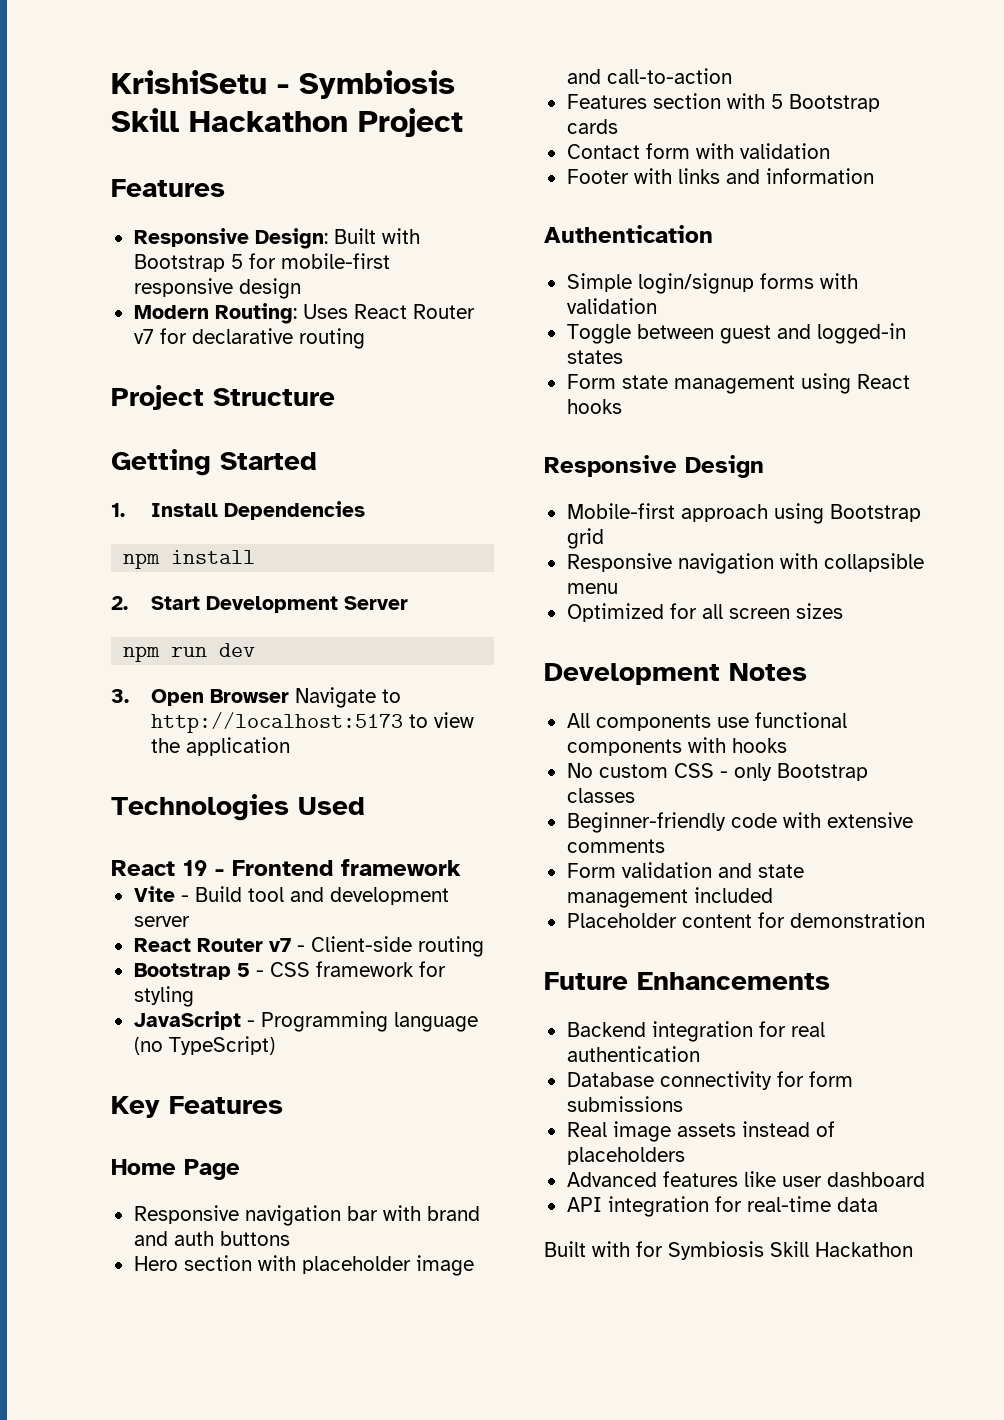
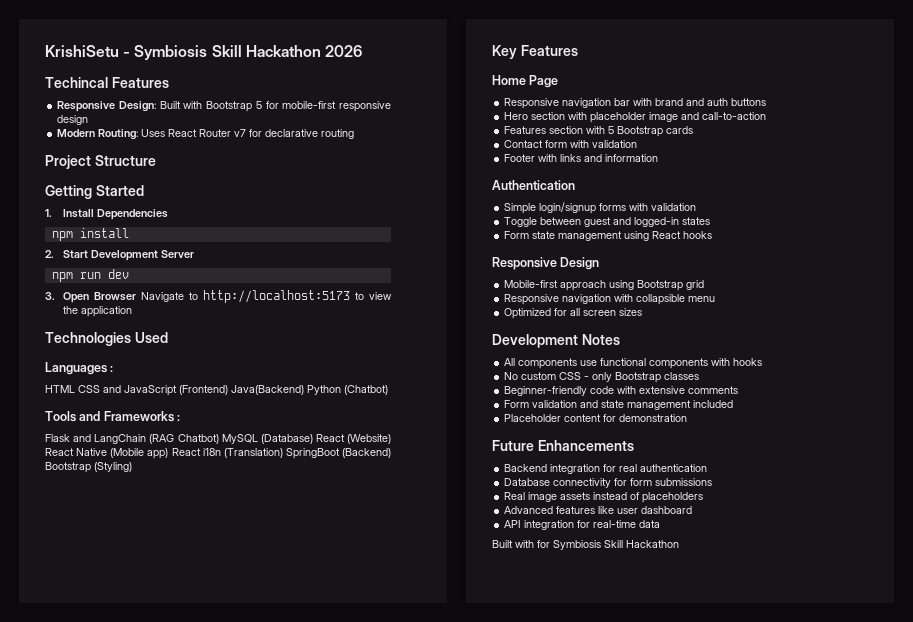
- KrishiSetu - Symbiosis Skill Hackathon Project
- Features
+ KrishiSetu - Symbiosis Skill Hackathon 2026
+ Techincal Features
- React 19 - Frontend framework
- Vite - Build tool and development server
- React Router v7 - Client-side routing
- Bootstrap 5 - CSS framework for styling
- JavaScript - Programming language (no TypeScript)
+ Languages :
+ HTML CSS and JavaScript (Frontend) Java(Backend) Python (Chatbot)
+ Tools and Frameworks :
+ Flask and LangChain (RAG Chatbot) MySQL (Database) React (Website) React Native (Mobile app) React i18n (Translation) SpringBoot (Backend) Bootstrap (Styling)

